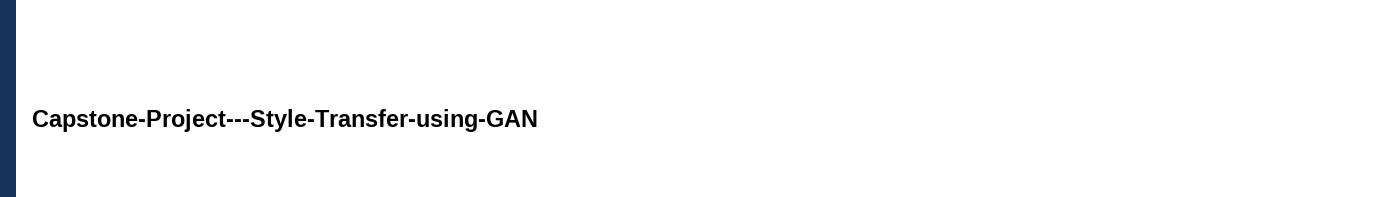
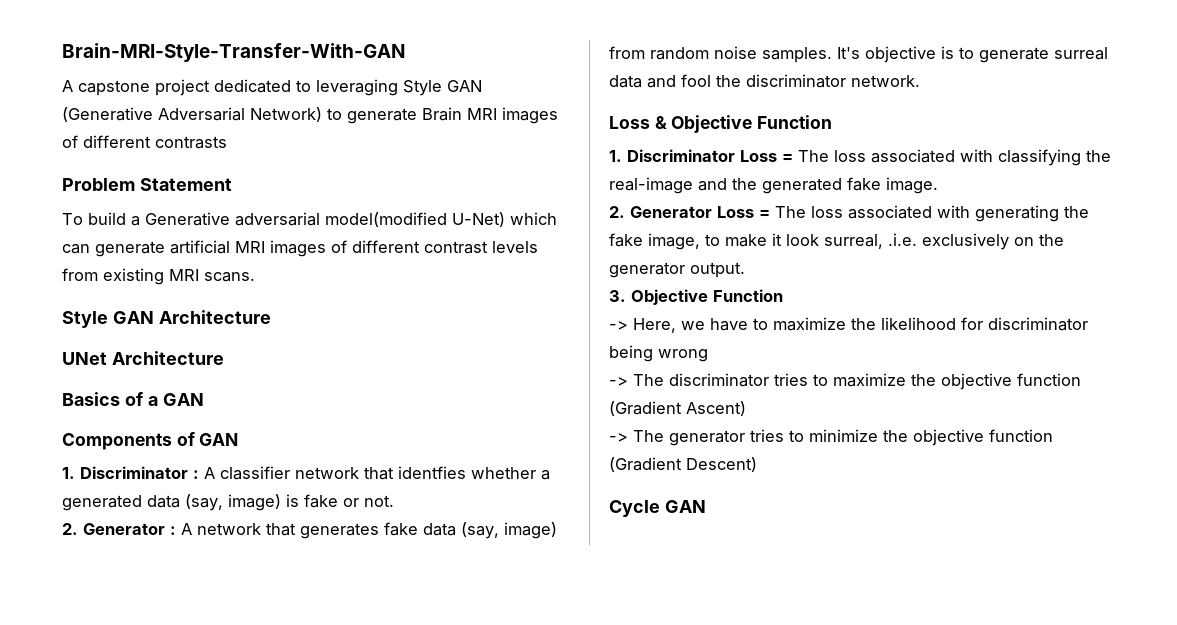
- Capstone-Project---Style-Transfer-using-GAN
+ Brain-MRI-Style-Transfer-With-GAN
+ A capstone project dedicated to leveraging Style GAN (Generative Adversarial Network) to generate Brain MRI images of different contrasts
+ Problem Statement
+ To build a Generative adversarial model(modified U-Net) which can generate artificial MRI images of different contrast levels from existing MRI scans.
+ Style GAN Architecture
+ UNet Architecture
+ Basics of a GAN
+ Components of GAN
+ 1. Discriminator : A classifier network that identfies whether a generated data (say, image) is fake or not.
+ 2. Generator : A network that generates fake data (say, image) from random noise samples. It's objective is to generate surreal data and fool the discriminator network.
+ Loss & Objective Function
+ 1. Discriminator Loss = The loss associated with classifying the real-image and the generated fake image.
+ 2. Generator Loss = The loss associated with generating the fake image, to make it look surreal, .i.e. exclusively on the generator output.
+ 3. Objective Function
+ -> Here, we have to maximize the likelihood for discriminator being wrong
+ -> The discriminator tries to maximize the objective function (Gradient Ascent)
+ -> The generator tries to minimize the objective function (Gradient Descent)
+ Cycle GAN

